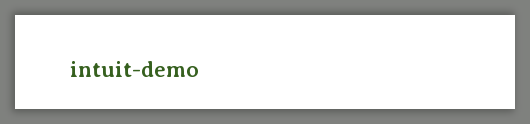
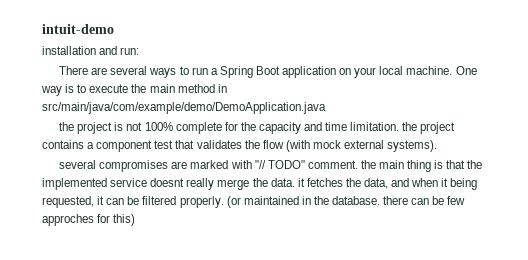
+ installation and run:
+ There are several ways to run a Spring Boot application on your local machine. One way is to execute the main method in src/main/java/com/example/demo/DemoApplication.java
+ the project is not 100% complete for the capacity and time limitation. the project contains a component test that validates the flow (with mock external systems).
+ several compromises are marked with "// TODO" comment. the main thing is that the implemented service doesnt really merge the data. it fetches the data, and when it being requested, it can be filtered properly. (or maintained in the database. there can be few approches for this)

